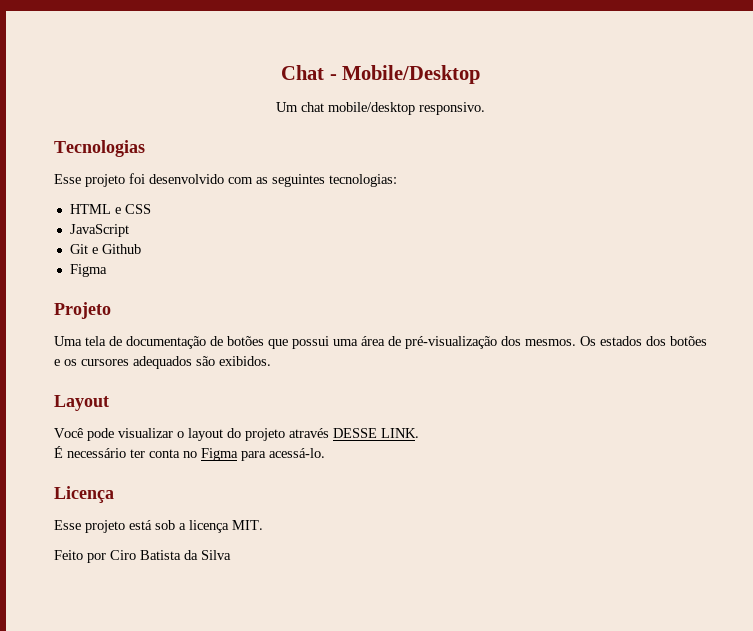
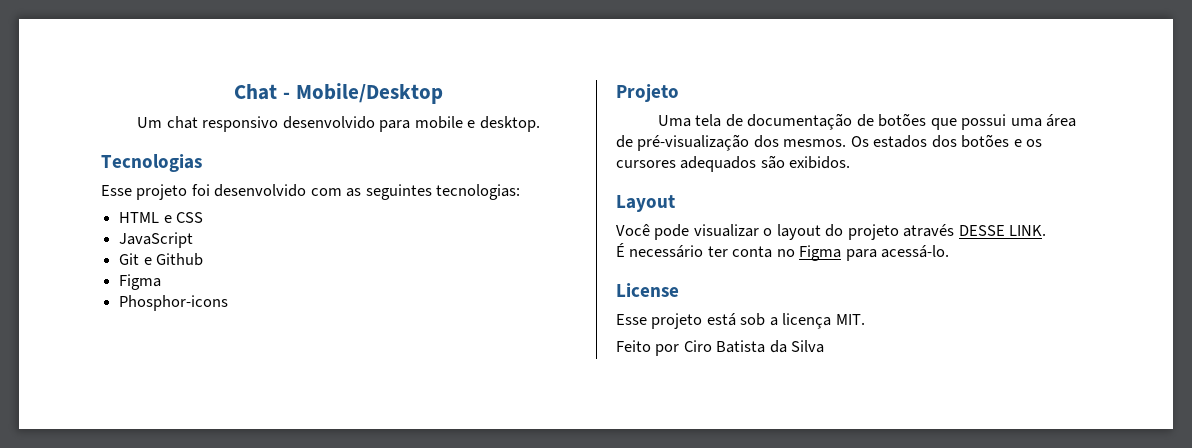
- Um chat mobile/desktop responsivo.
+ Um chat responsivo desenvolvido para mobile e desktop.
+ Phosphor-icons
- Licença
+ License

